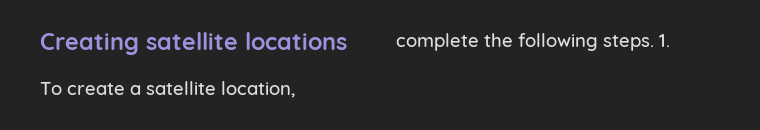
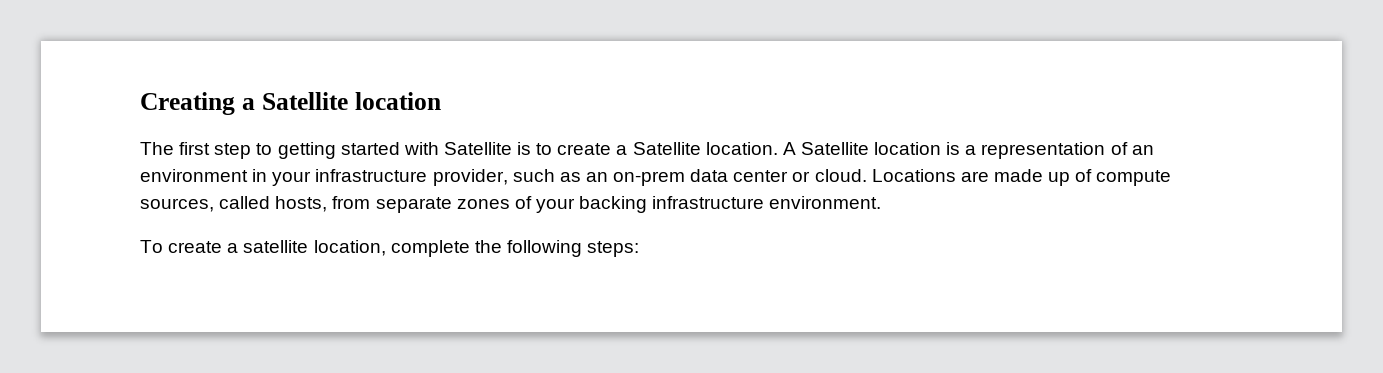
- Creating satellite locations
+ Creating a Satellite location
+ The first step to getting started with Satellite is to create a Satellite location. A Satellite location is a representation of an environment in your infrastructure provider, such as an on-prem data center or cloud. Locations are made up of compute sources, called hosts, from separate zones of your backing infrastructure environment.
- To create a satellite location, complete the following steps. 1.
+ To create a satellite location, complete the following steps:

